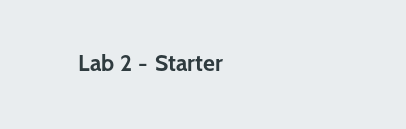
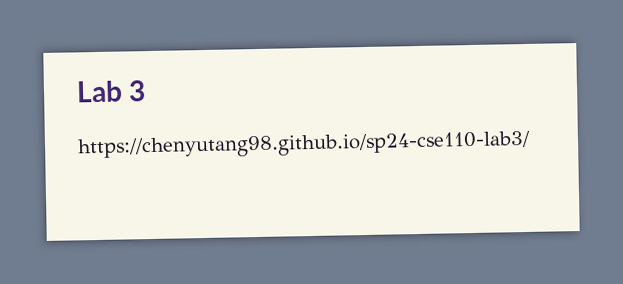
- Lab 2 - Starter
+ Lab 3
+ https://chenyutang98.github.io/sp24-cse110-lab3/

